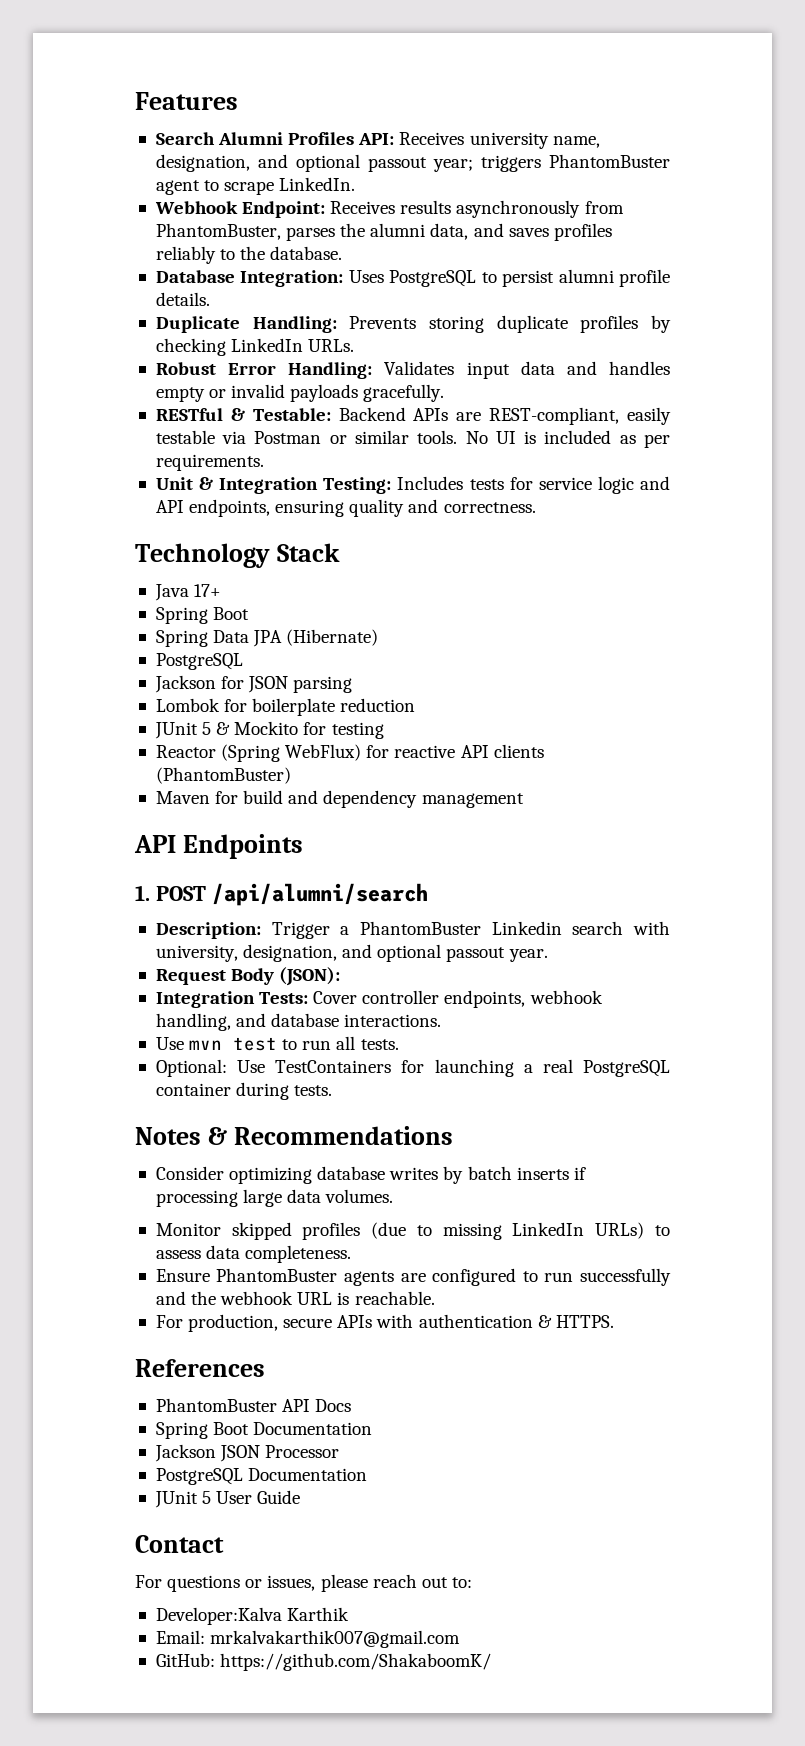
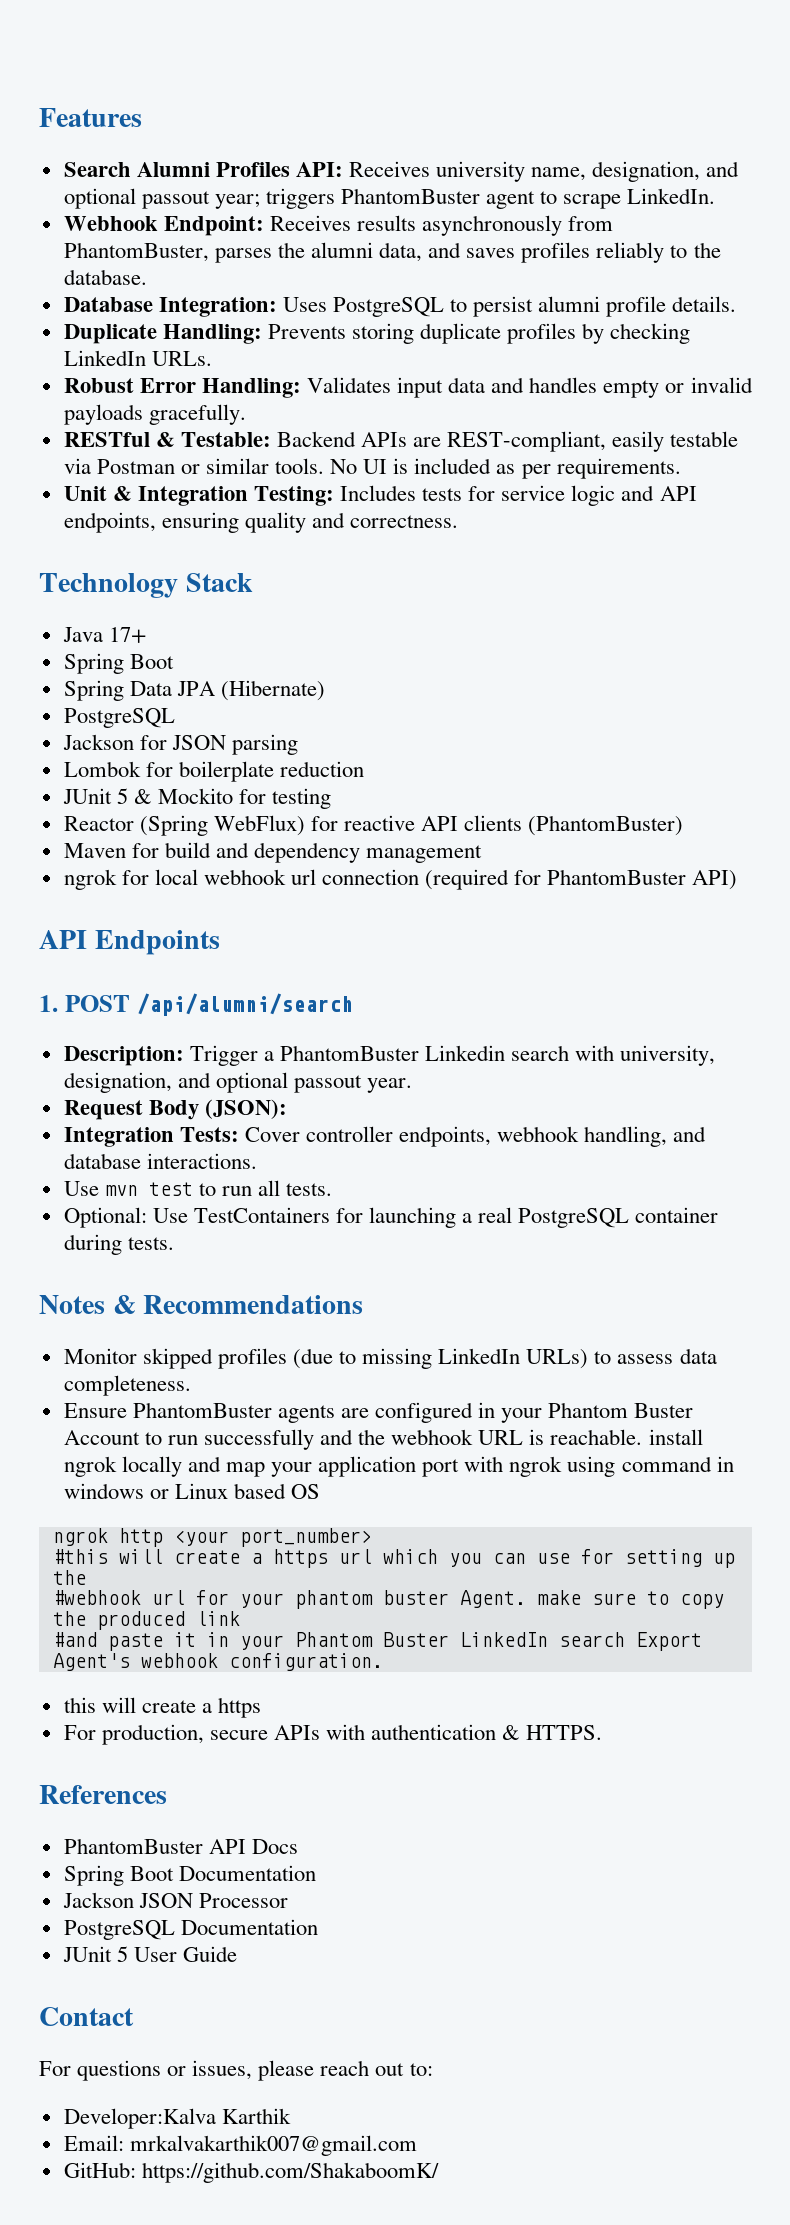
+ ngrok for local webhook url connection (required for PhantomBuster API)
- Consider optimizing database writes by batch inserts if processing large data volumes.
- Ensure PhantomBuster agents are configured to run successfully and the webhook URL is reachable.
+ Ensure PhantomBuster agents are configured in your Phantom Buster Account to run successfully and the webhook URL is reachable. install ngrok locally and map your application port with ngrok using command in windows or Linux based OS
+ ngrok http <your port_number>
+ #this will create a https url which you can use for setting up the
+ #webhook url for your phantom buster Agent. make sure to copy the produced link
+ #and paste it in your Phantom Buster LinkedIn search Export Agent's webhook configuration.
+ this will create a https

